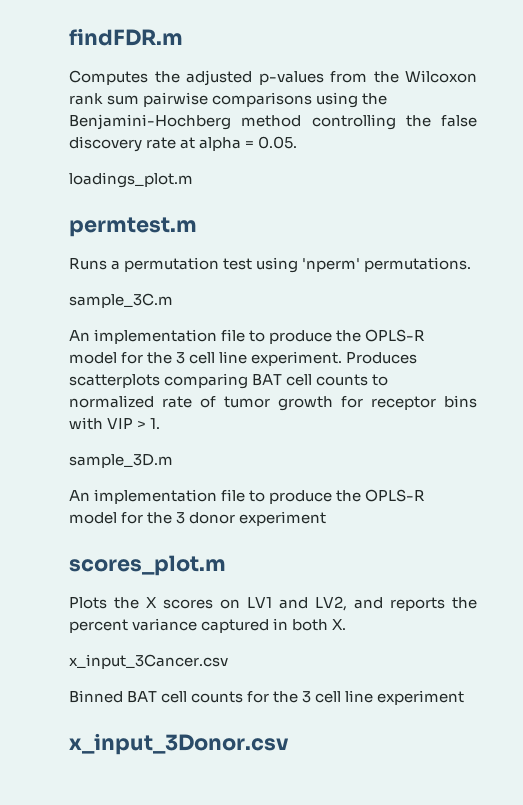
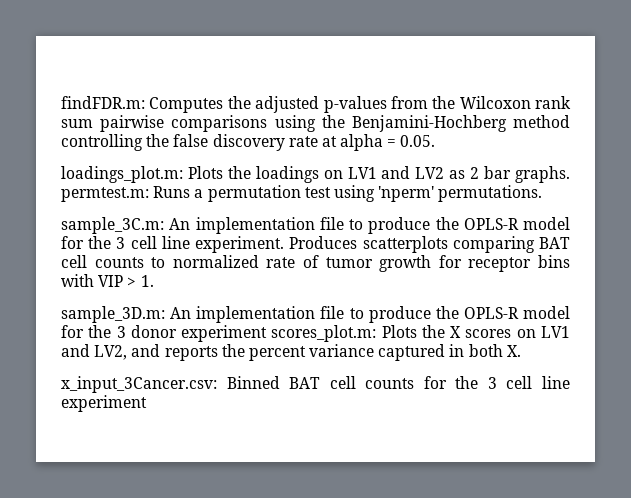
- findFDR.m
- Computes the adjusted p-values from the Wilcoxon rank sum pairwise comparisons using the Benjamini-Hochberg method controlling the false discovery rate at alpha = 0.05.
+ findFDR.m: Computes the adjusted p-values from the Wilcoxon rank sum pairwise comparisons using the Benjamini-Hochberg method controlling the false discovery rate at alpha = 0.05.
- loadings_plot.m
- permtest.m
- Runs a permutation test using 'nperm' permutations.
+ loadings_plot.m: Plots the loadings on LV1 and LV2 as 2 bar graphs. permtest.m: Runs a permutation test using 'nperm' permutations.
- sample_3C.m
- An implementation file to produce the OPLS-R model for the 3 cell line experiment.
+ sample_3C.m: An implementation file to produce the OPLS-R model for the 3 cell line experiment.
- sample_3D.m
- An implementation file to produce the OPLS-R model for the 3 donor experiment
- scores_plot.m
- Plots the X scores on LV1 and LV2, and reports the percent variance captured in both X.
+ sample_3D.m: An implementation file to produce the OPLS-R model for the 3 donor experiment scores_plot.m: Plots the X scores on LV1 and LV2, and reports the percent variance captured in both X.
- x_input_3Cancer.csv
- Binned BAT cell counts for the 3 cell line experiment
+ x_input_3Cancer.csv: Binned BAT cell counts for the 3 cell line experiment
- x_input_3Donor.csv

